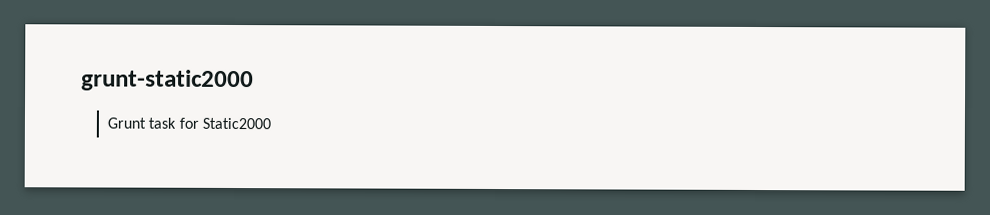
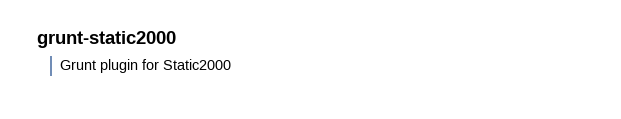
- Grunt task for Static2000
+ Grunt plugin for Static2000

